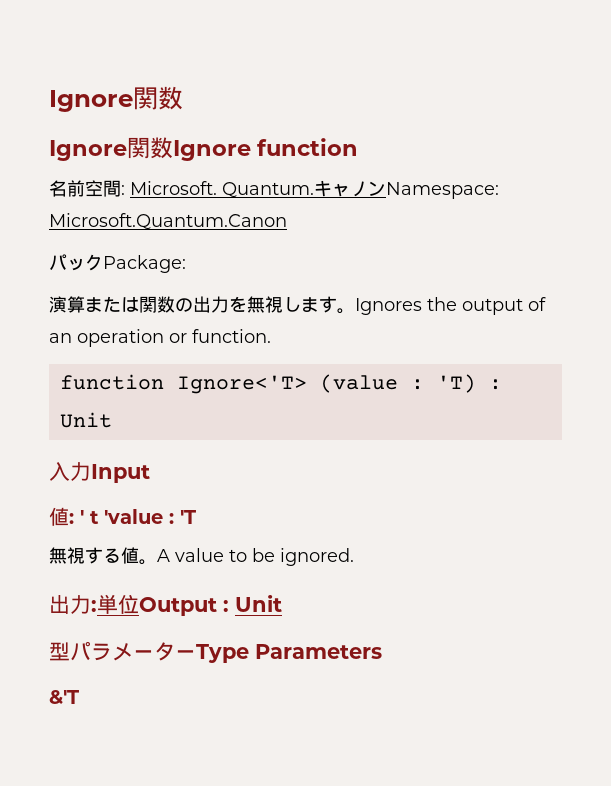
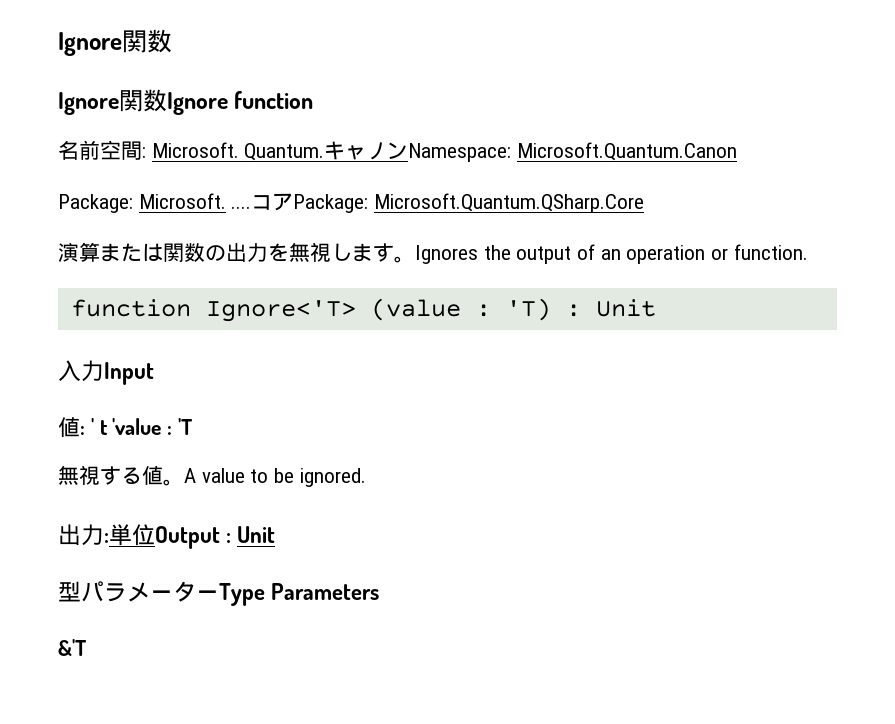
- パックPackage:
+ Package: Microsoft. ....コアPackage: Microsoft.Quantum.QSharp.Core

